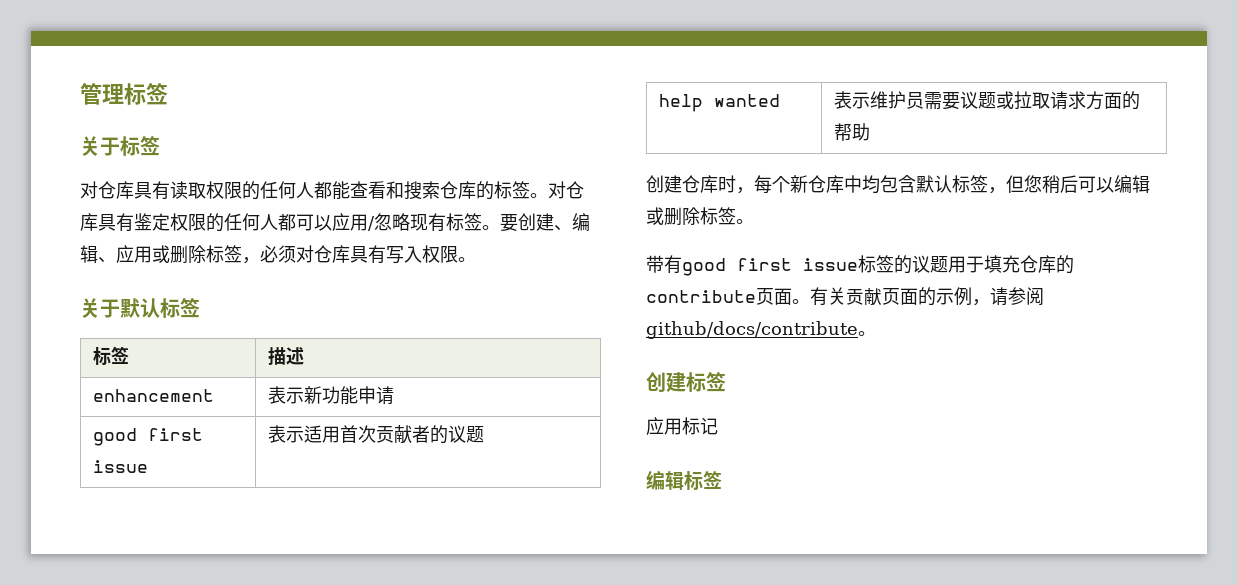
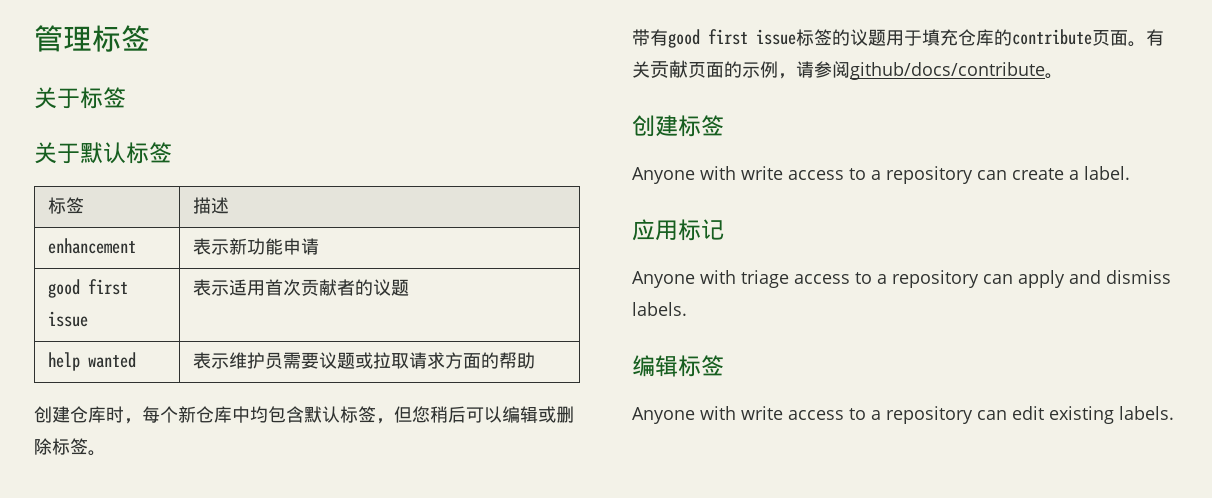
- 对仓库具有读取权限的任何人都能查看和搜索仓库的标签。对仓库具有鉴定权限的任何人都可以应用/忽略现有标签。要创建、编辑、应用或删除标签，必须对仓库具有写入权限。
+ Anyone with write access to a repository can create a label.
  应用标记
+ Anyone with triage access to a repository can apply and dismiss labels.
  编辑标签
+ Anyone with write access to a repository can edit existing labels.

